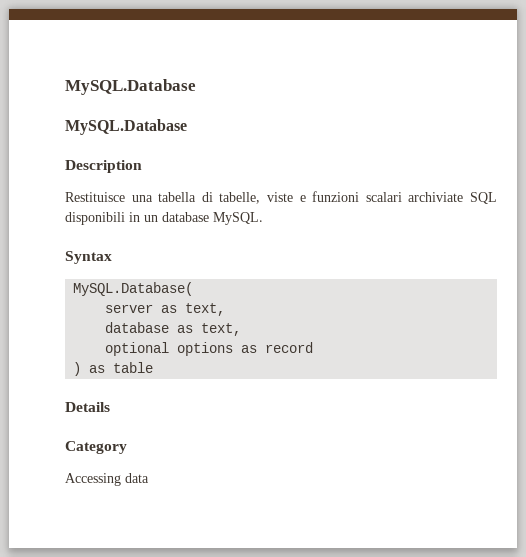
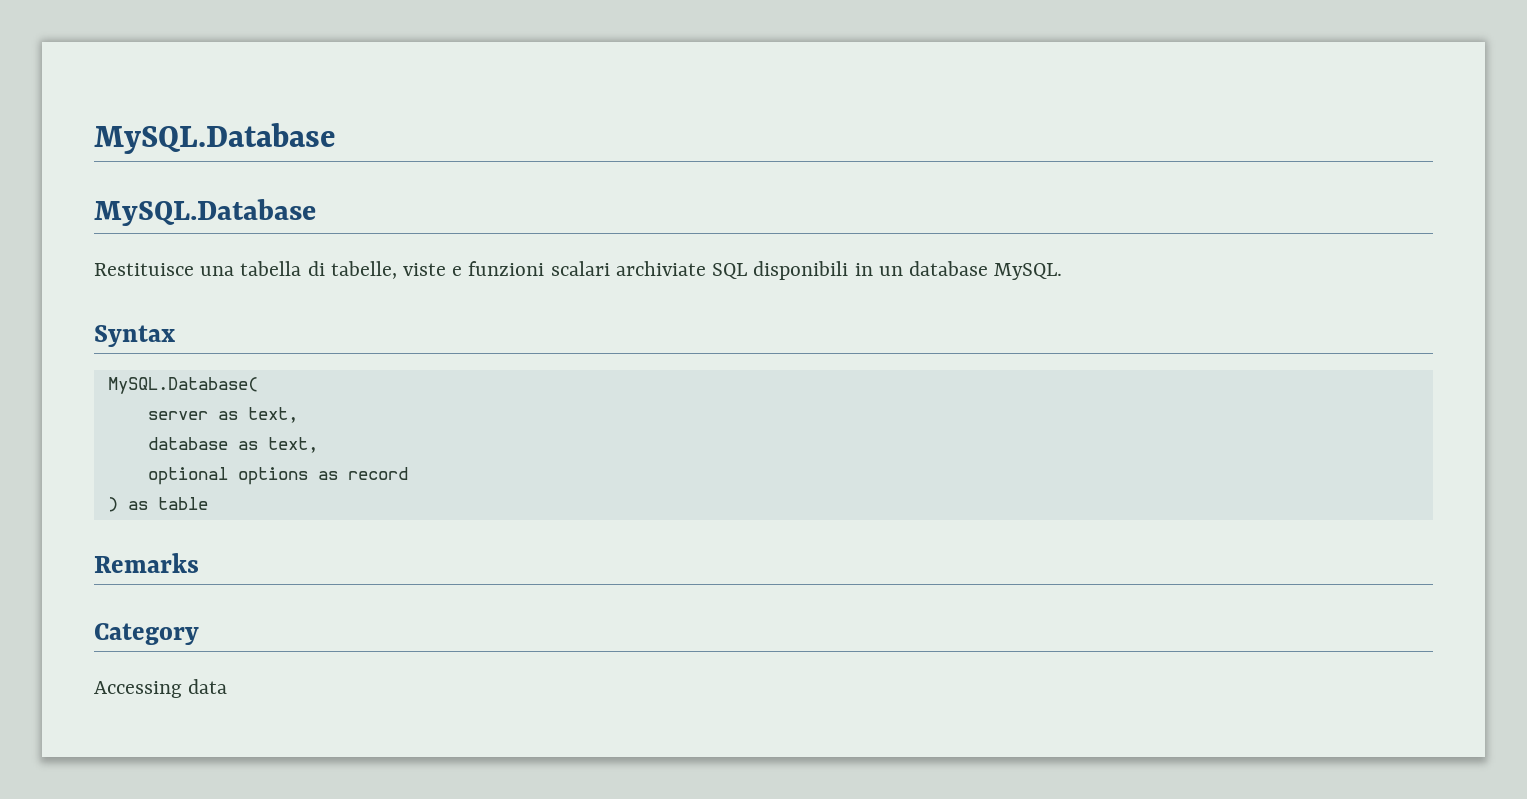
- Description
- Details
+ Remarks

